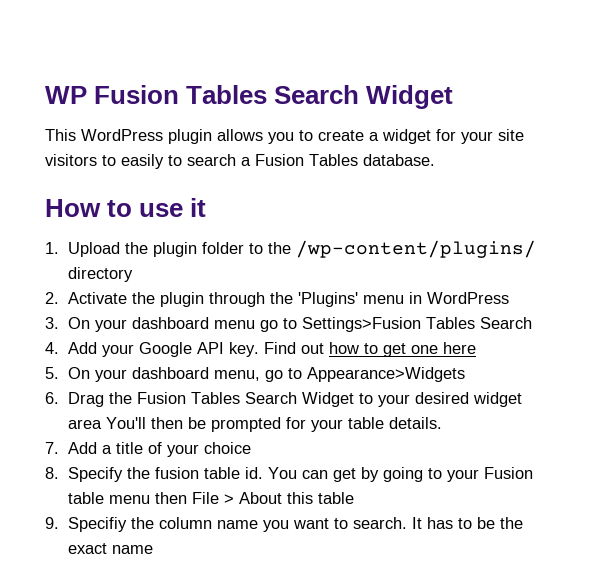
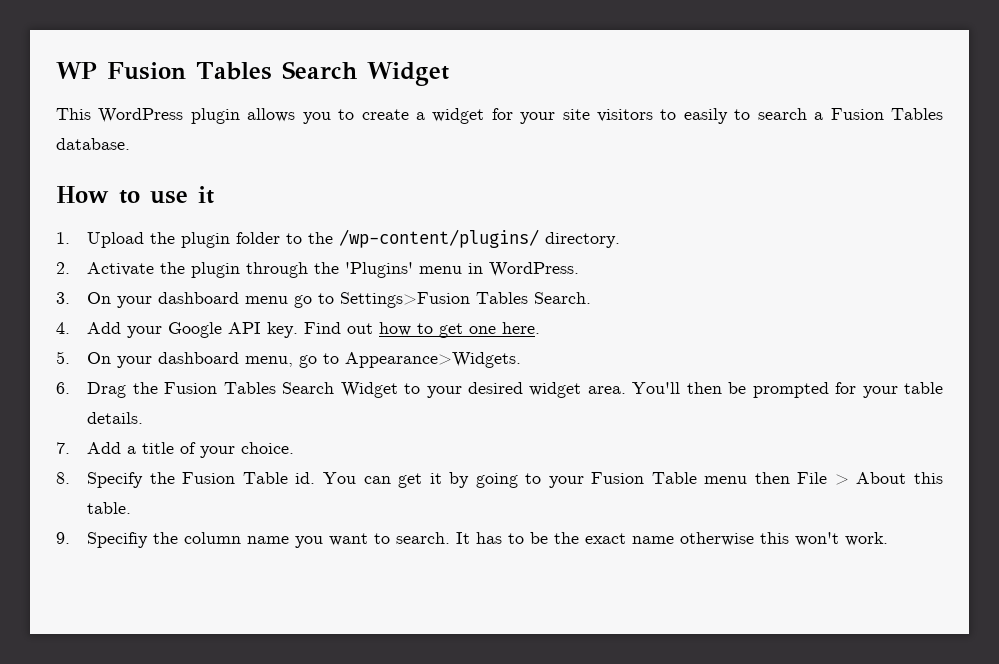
- 1. Upload the plugin folder to the /wp-content/plugins/ directory
+ 1. Upload the plugin folder to the /wp-content/plugins/ directory.
- 2. Activate the plugin through the 'Plugins' menu in WordPress
+ 2. Activate the plugin through the 'Plugins' menu in WordPress.
- 3. On your dashboard menu go to Settings>Fusion Tables Search
+ 3. On your dashboard menu go to Settings>Fusion Tables Search.
- Find out how to get one here
+ Find out how to get one here.
- 5. On your dashboard menu, go to Appearance>Widgets
+ 5. On your dashboard menu, go to Appearance>Widgets.
- 6. Drag the Fusion Tables Search Widget to your desired widget area You'll then be prompted for your table details.
+ 6. Drag the Fusion Tables Search Widget to your desired widget area. You'll then be prompted for your table details.
- 7. Add a title of your choice
+ 7. Add a title of your choice.
- 8. Specify the fusion table id.
+ 8. Specify the Fusion Table id.
- You can get by going to your Fusion table menu then File > About this table
+ You can get it by going to your Fusion Table menu then File > About this table.
- It has to be the exact name
+ It has to be the exact name otherwise this won't work.

